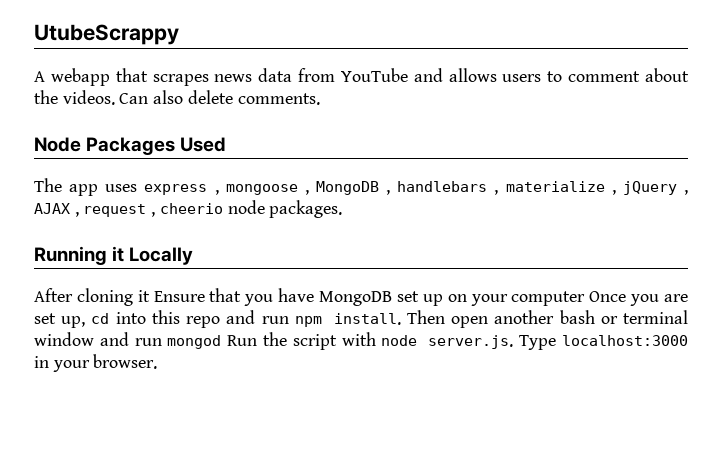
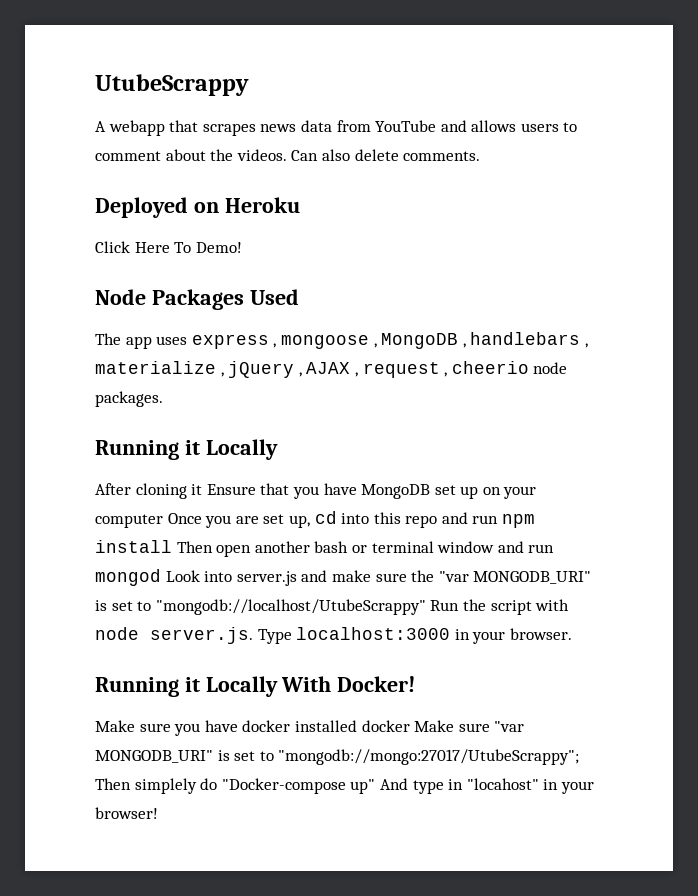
+ Deployed on Heroku
+ Click Here To Demo!
- After cloning it Ensure that you have MongoDB set up on your computer Once you are set up, cd into this repo and run npm install. Then open another bash or terminal window and run mongod Run the script with node server.js. Type localhost:3000 in your browser.
+ After cloning it Ensure that you have MongoDB set up on your computer Once you are set up, cd into this repo and run npm install Then open another bash or terminal window and run mongod Look into server.js and make sure the "var MONGODB_URI" is set to "mongodb://localhost/UtubeScrappy" Run the script with node server.js. Type localhost:3000 in your browser.
+ Running it Locally With Docker!
+ Make sure you have docker installed docker Make sure "var MONGODB_URI" is set to "mongodb://mongo:27017/UtubeScrappy"; Then simplely do "Docker-compose up" And type in "locahost" in your browser!

